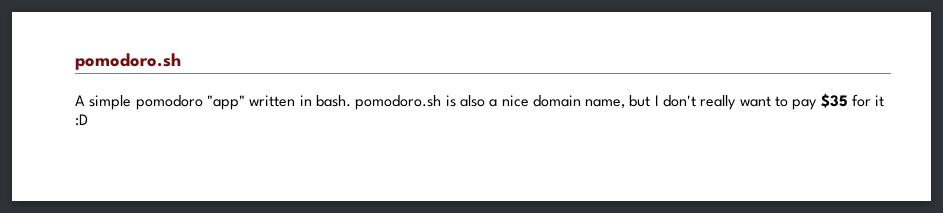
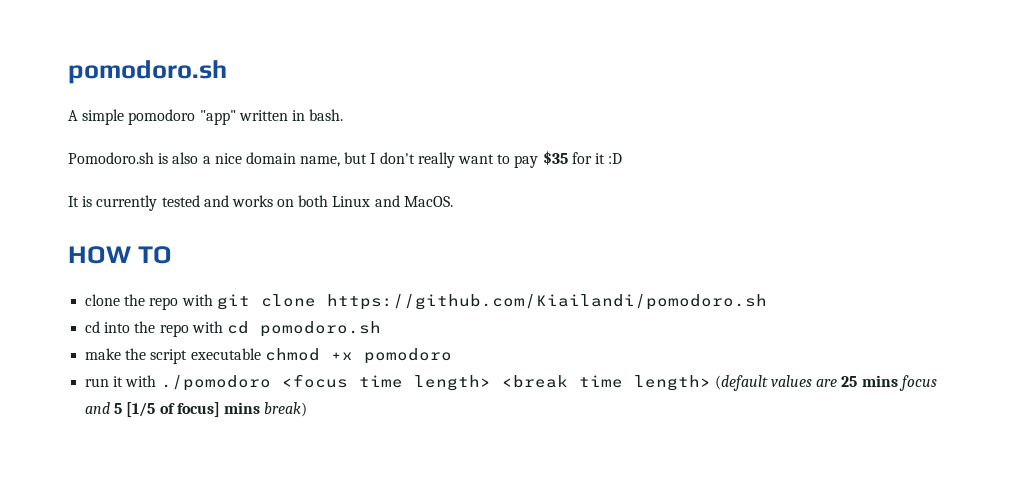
- A simple pomodoro "app" written in bash. pomodoro.sh is also a nice domain name, but I don't really want to pay $35 for it :D
+ A simple pomodoro "app" written in bash.
+ Pomodoro.sh is also a nice domain name, but I don't really want to pay $35 for it :D
+ It is currently tested and works on both Linux and MacOS.
+ HOW TO
+ clone the repo with git clone https://github.com/Kiailandi/pomodoro.sh
+ cd into the repo with cd pomodoro.sh
+ make the script executable chmod +x pomodoro
+ run it with ./pomodoro <focus time length> <break time length> (default values are 25 mins focus and 5 [1/5 of focus] mins break)

